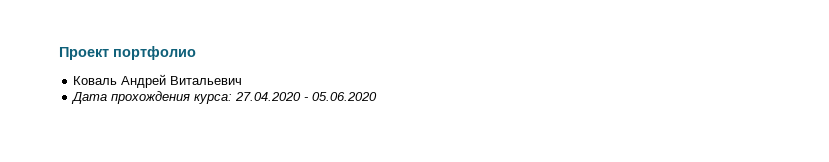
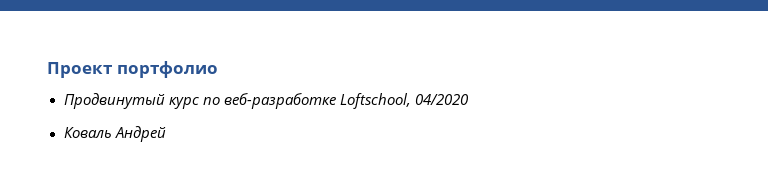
- Коваль Андрей Витальевич
- Дата прохождения курса: 27.04.2020 - 05.06.2020
+ Продвинутый курс по веб-разработке Loftschool, 04/2020
+ Коваль Андрей

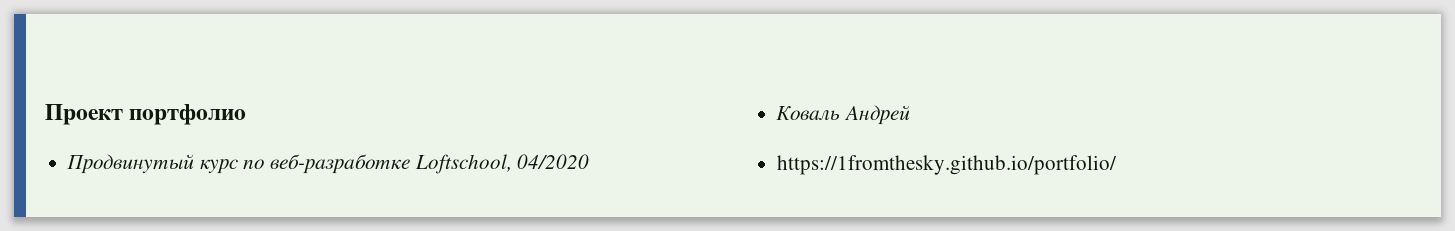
+ https://1fromthesky.github.io/portfolio/

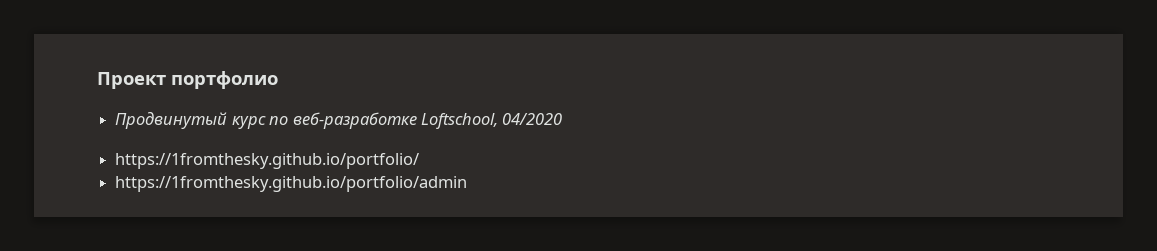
- Коваль Андрей
  https://1fromthesky.github.io/portfolio/
+ https://1fromthesky.github.io/portfolio/admin

